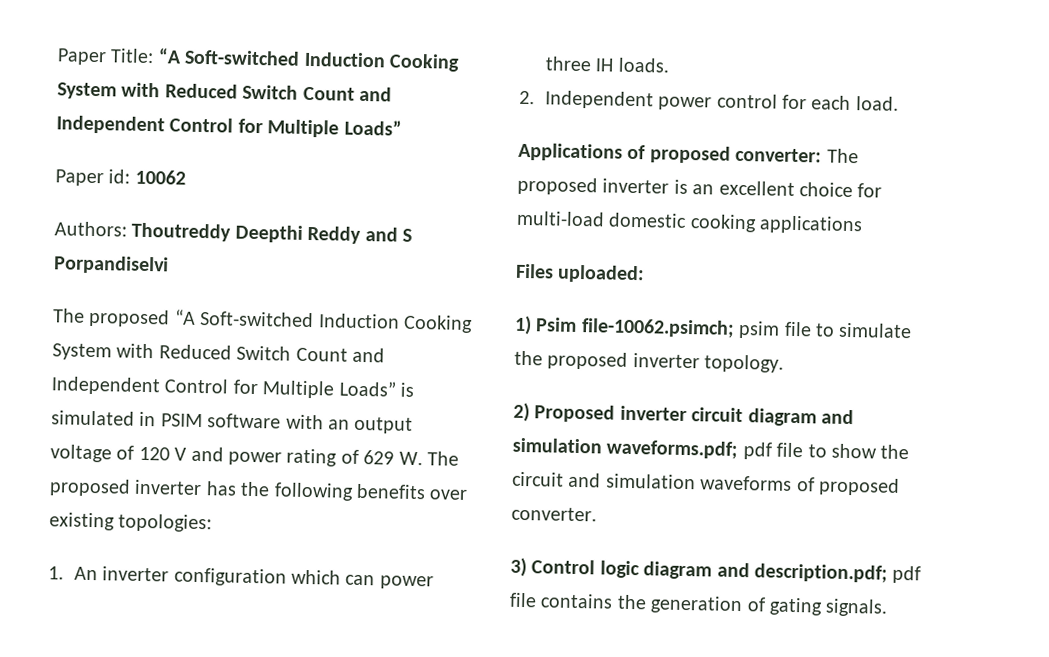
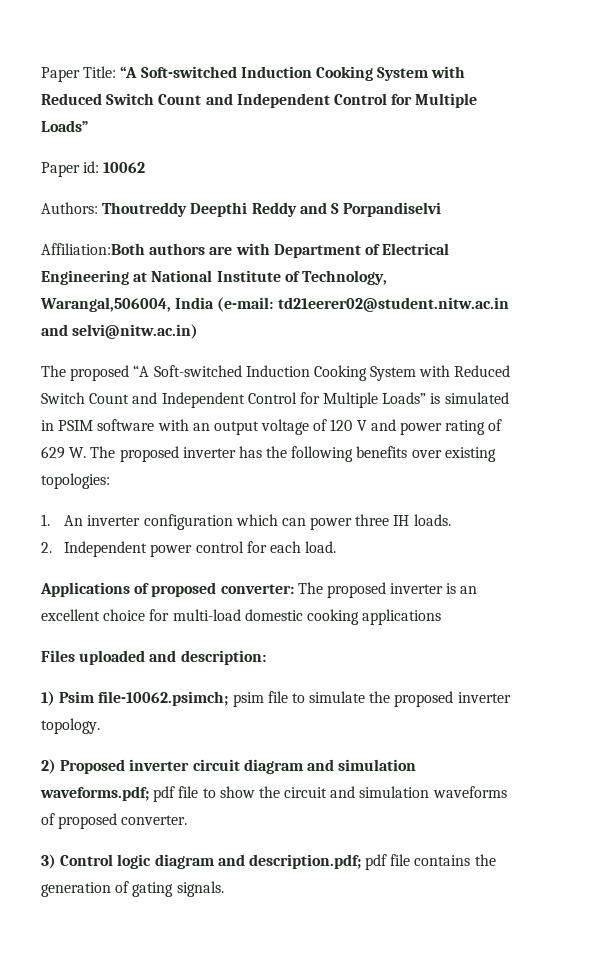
+ Affiliation:Both authors are with Department of Electrical Engineering at National Institute of Technology, Warangal,506004, India (e-mail: td21eerer02@student.nitw.ac.in and selvi@nitw.ac.in)
- Files uploaded:
+ Files uploaded and description:

